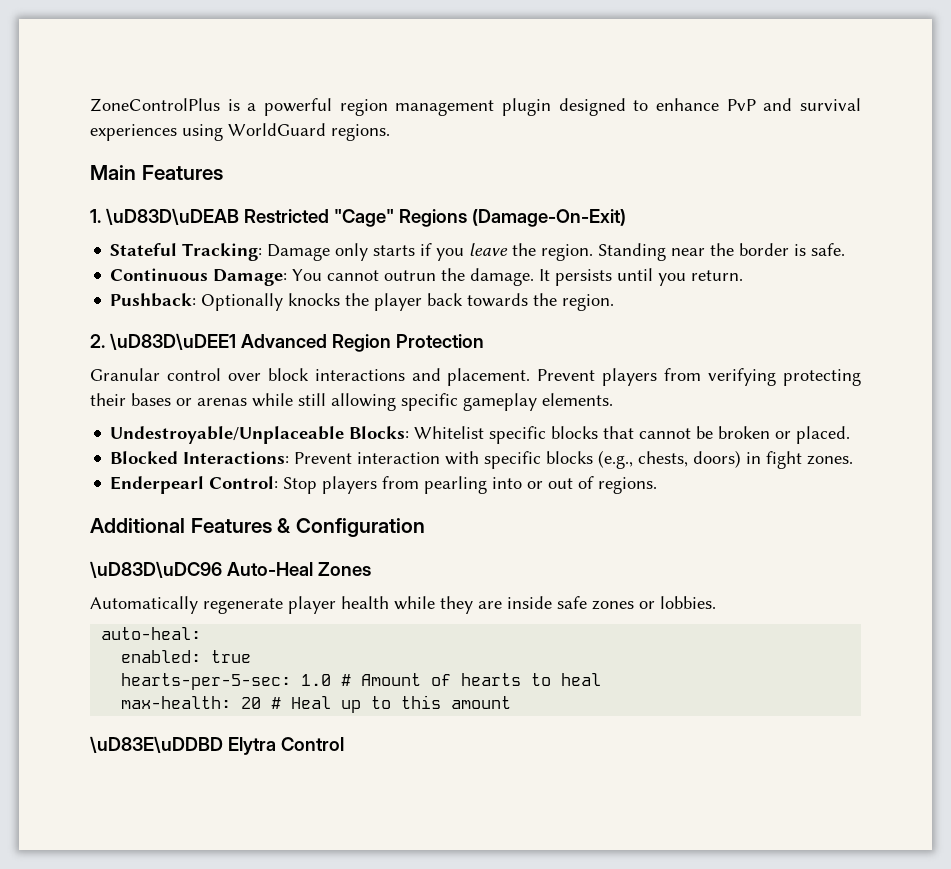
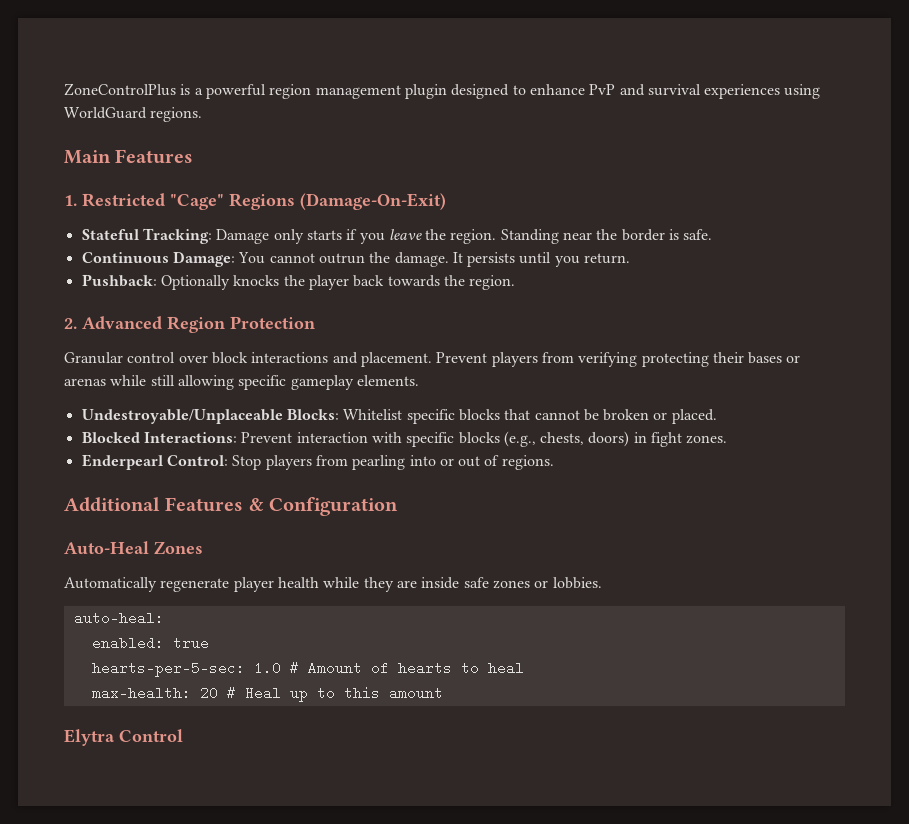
- 1. \uD83D\uDEAB Restricted "Cage" Regions (Damage-On-Exit)
+ 1. Restricted "Cage" Regions (Damage-On-Exit)
- 2. \uD83D\uDEE1 Advanced Region Protection
+ 2. Advanced Region Protection
- \uD83D\uDC96 Auto-Heal Zones
+ Auto-Heal Zones
- \uD83E\uDDBD Elytra Control
+ Elytra Control

